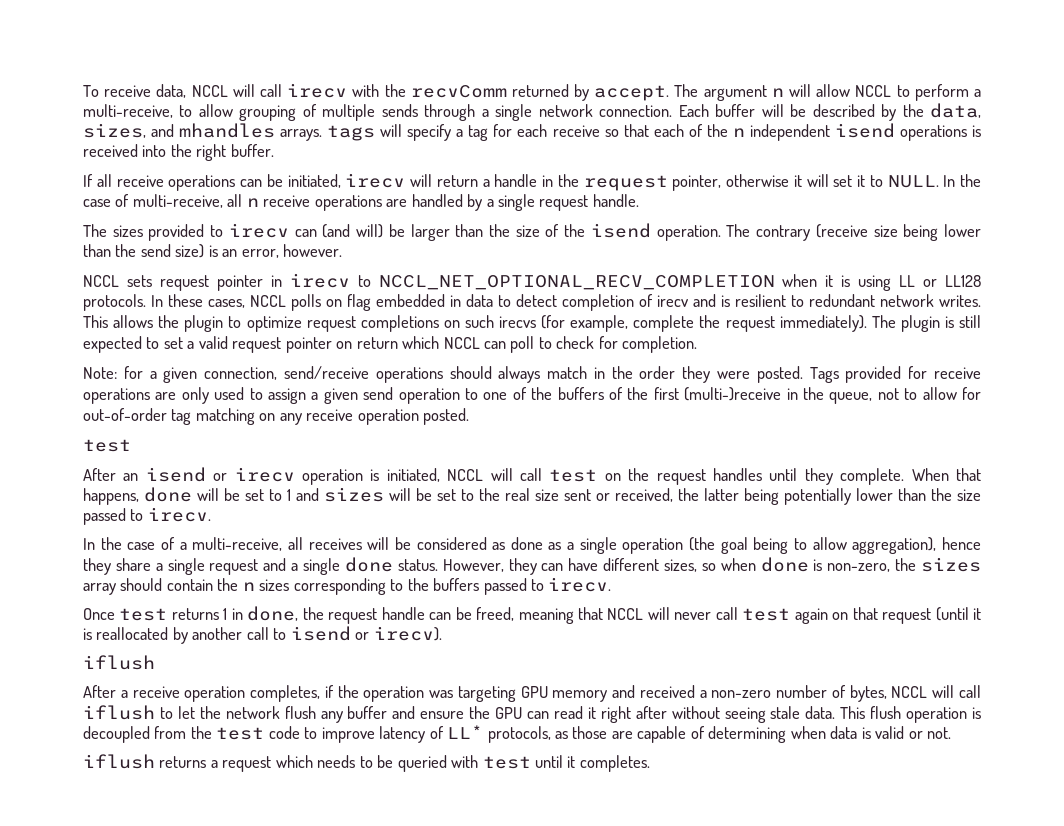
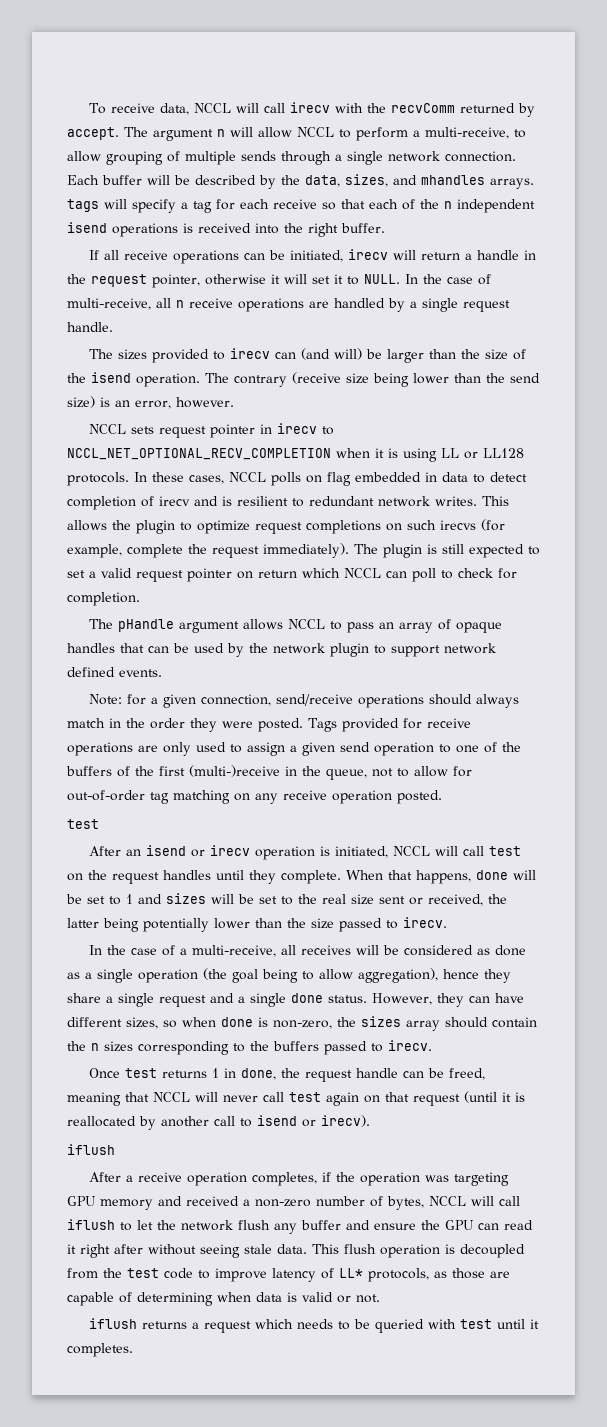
+ The pHandle argument allows NCCL to pass an array of opaque handles that can be used by the network plugin to support network defined events.

